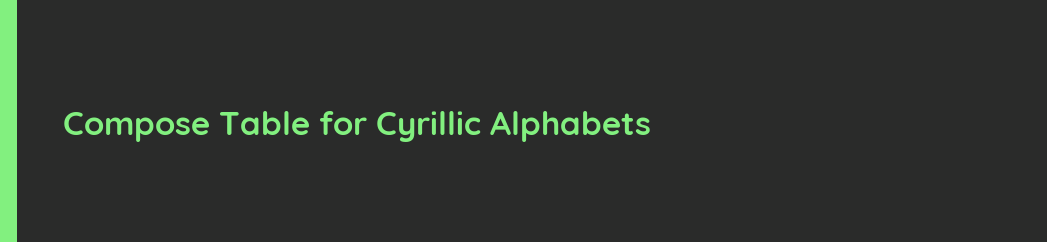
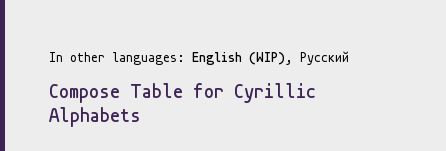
+ In other languages: English (WIP), Русский

